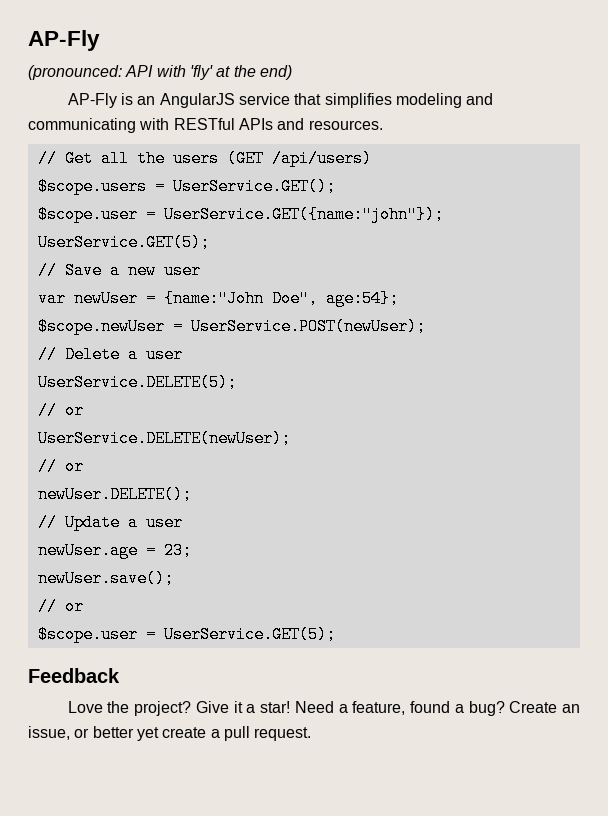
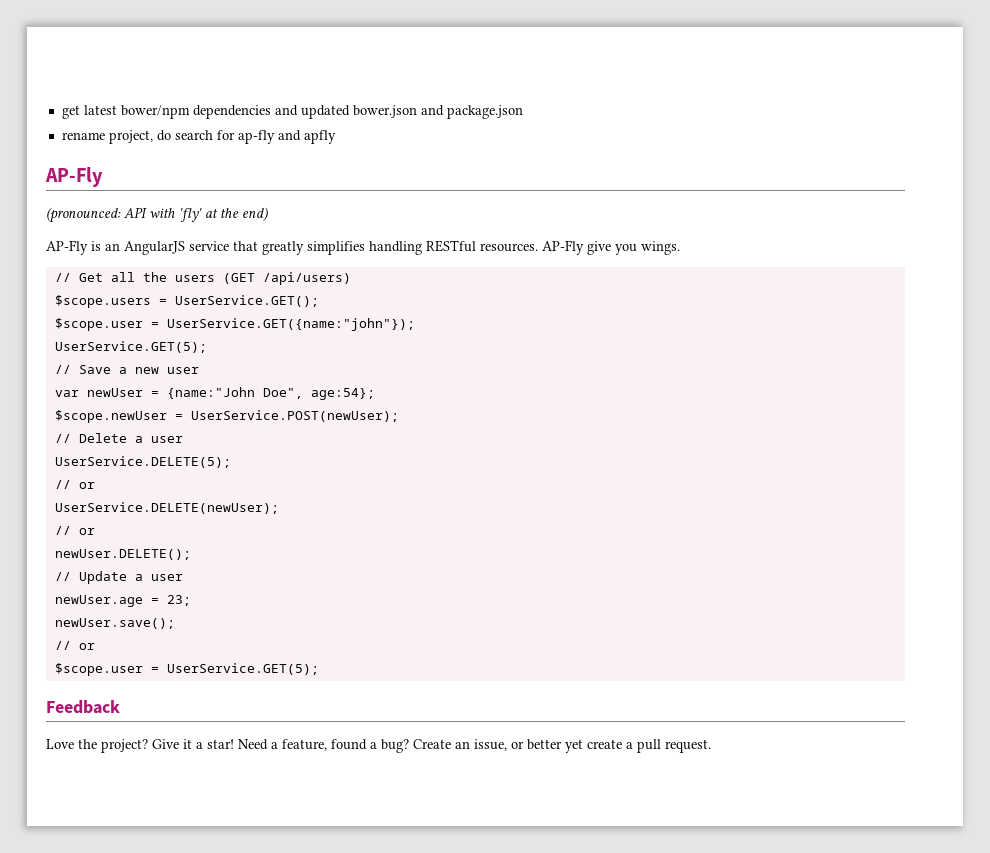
+ get latest bower/npm dependencies and updated bower.json and package.json
+ rename project, do search for ap-fly and apfly
- AP-Fly is an AngularJS service that simplifies modeling and communicating with RESTful APIs and resources.
+ AP-Fly is an AngularJS service that greatly simplifies handling RESTful resources. AP-Fly give you wings.

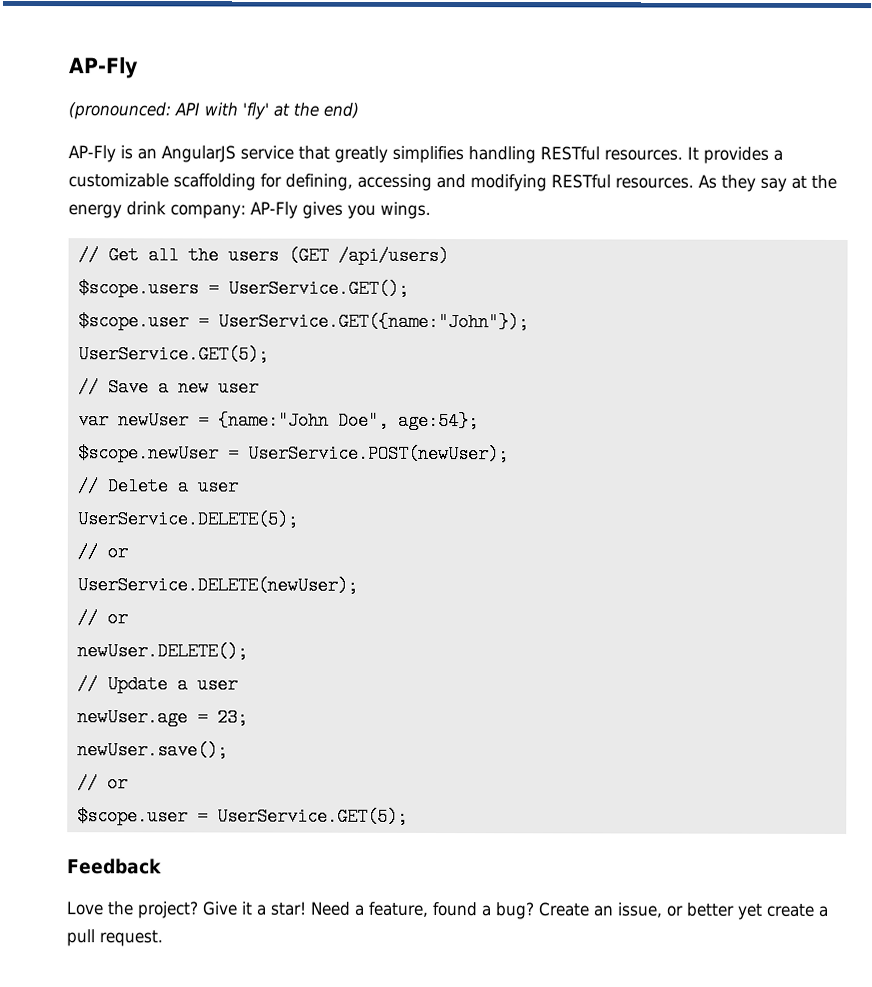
- get latest bower/npm dependencies and updated bower.json and package.json
- rename project, do search for ap-fly and apfly
- AP-Fly give you wings.
+ It provides a customizable scaffolding for defining, accessing and modifying RESTful resources. As they say at the energy drink company: AP-Fly gives you wings.
- $scope.user = UserService.GET({name:"john"});
+ $scope.user = UserService.GET({name:"John"});

